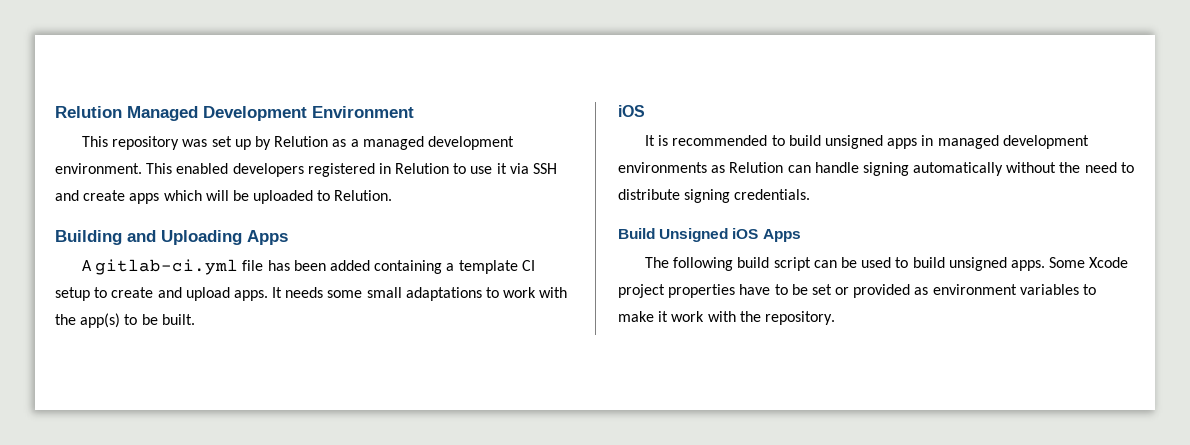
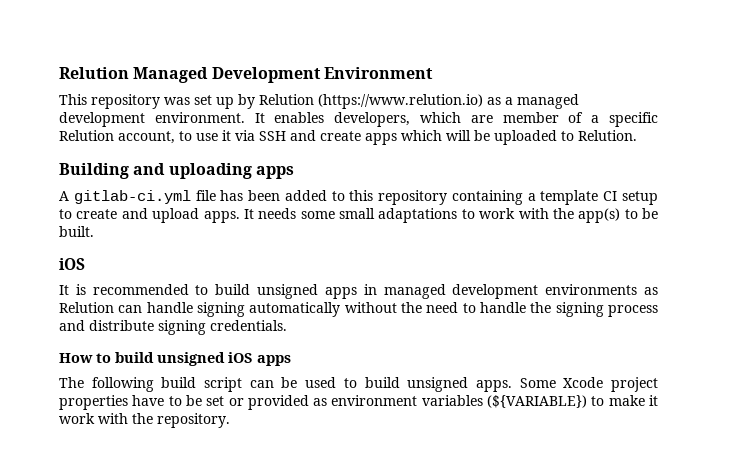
- This repository was set up by Relution as a managed development environment.
+ This repository was set up by Relution (https://www.relution.io) as a managed development environment.
- This enabled developers registered in Relution to use it via SSH and create apps which will be uploaded to Relution.
+ It enables developers, which are member of a specific Relution account, to use it via SSH and create apps which will be uploaded to Relution.
- Building and Uploading Apps
+ Building and uploading apps
- A gitlab-ci.yml file has been added containing a template CI setup to create and upload apps.
+ A gitlab-ci.yml file has been added to this repository containing a template CI setup to create and upload apps.
- It is recommended to build unsigned apps in managed development environments as Relution can handle signing automatically without the need to distribute signing credentials.
- Build Unsigned iOS Apps
+ It is recommended to build unsigned apps in managed development environments as Relution can handle signing automatically without the need to handle the signing process and distribute signing credentials.
+ How to build unsigned iOS apps
- Some Xcode project properties have to be set or provided as environment variables to make it work with the repository.
+ Some Xcode project properties have to be set or provided as environment variables (${VARIABLE}) to make it work with the repository.

